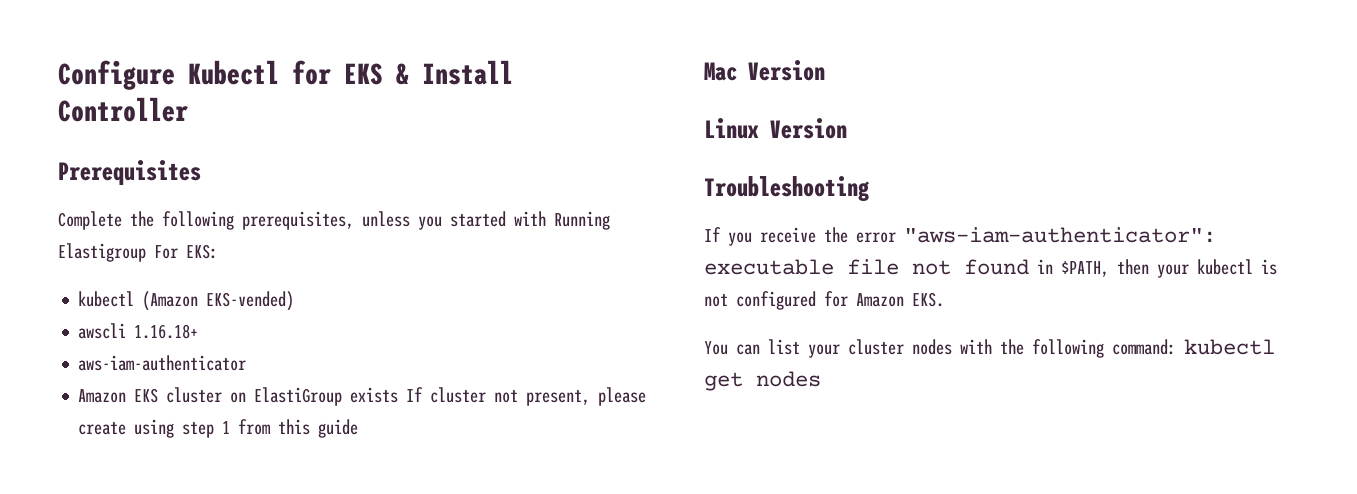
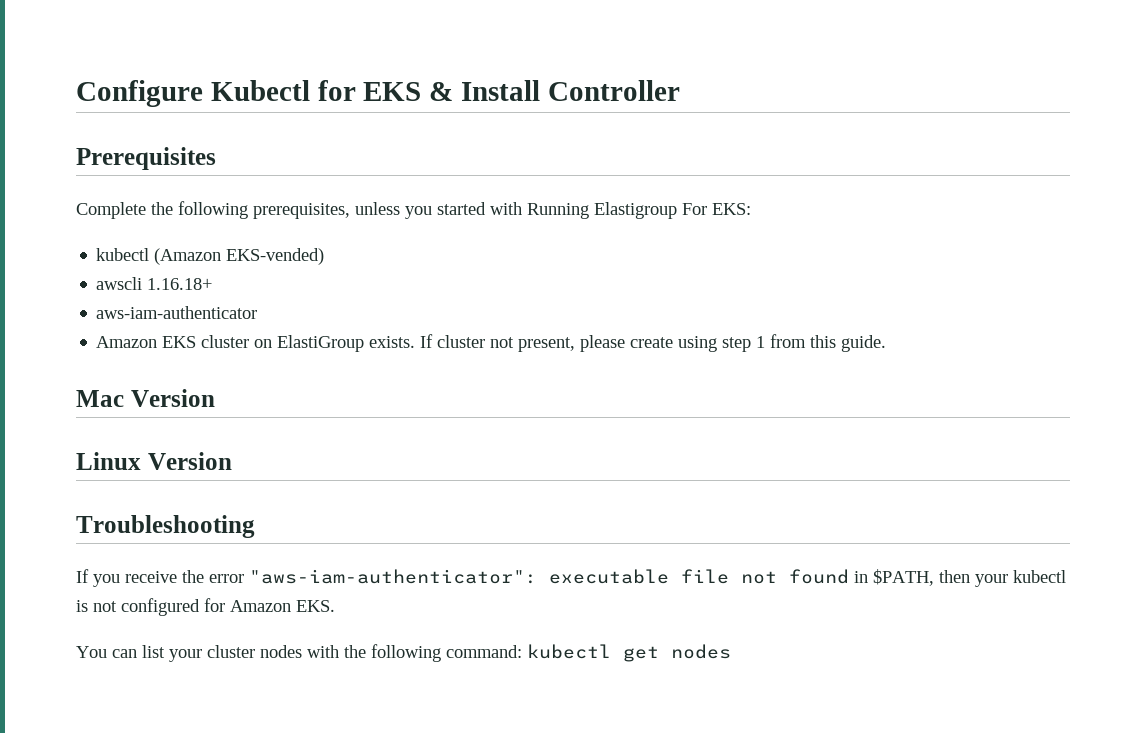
- Amazon EKS cluster on ElastiGroup exists If cluster not present, please create using step 1 from this guide
+ Amazon EKS cluster on ElastiGroup exists. If cluster not present, please create using step 1 from this guide.

